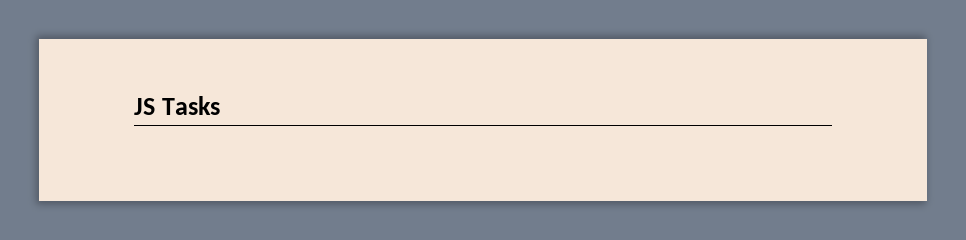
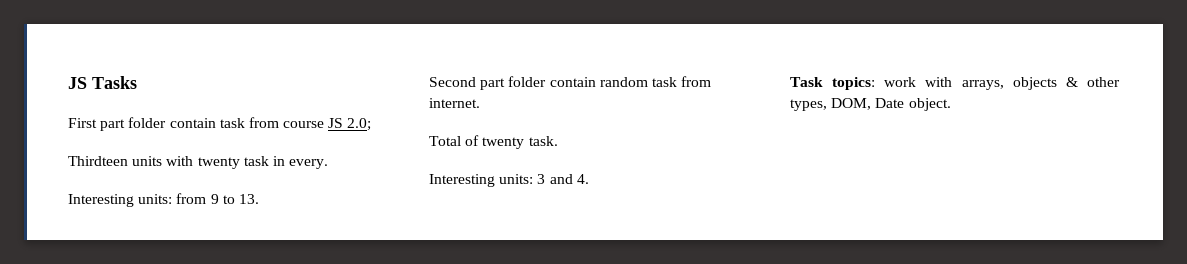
+ First part folder contain task from course JS 2.0;
+ Thirdteen units with twenty task in every.
+ Interesting units: from 9 to 13.
+ Second part folder contain random task from internet.
+ Total of twenty task.
+ Interesting units: 3 and 4.
+ Task topics: work with arrays, objects & other types, DOM, Date object.

